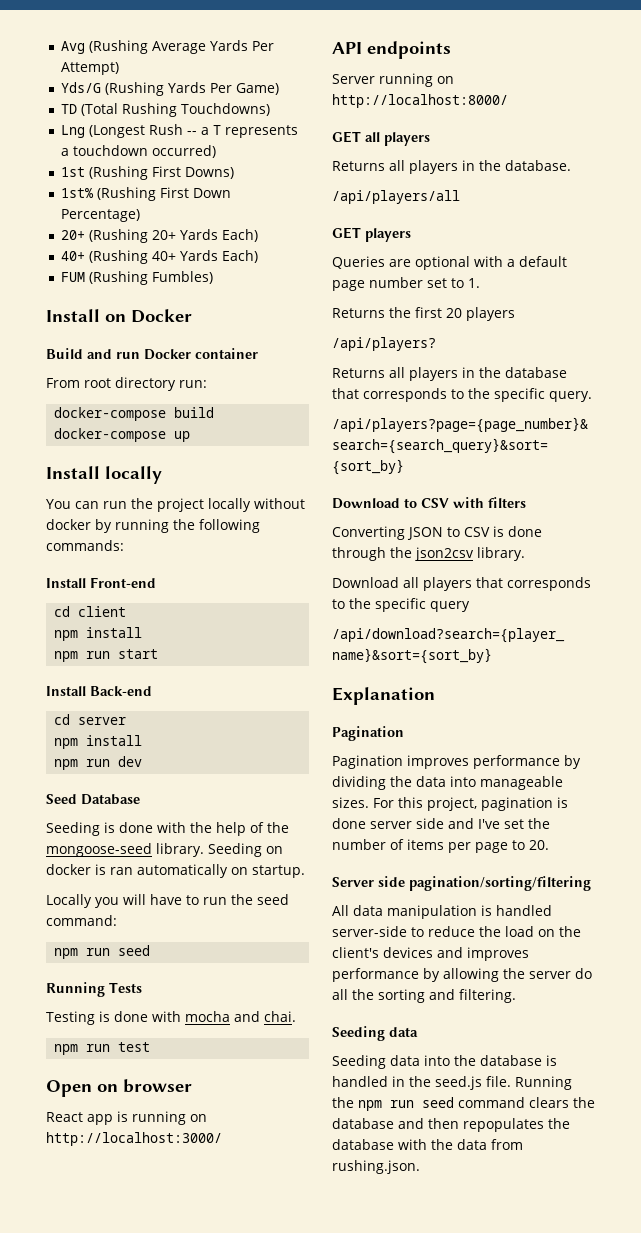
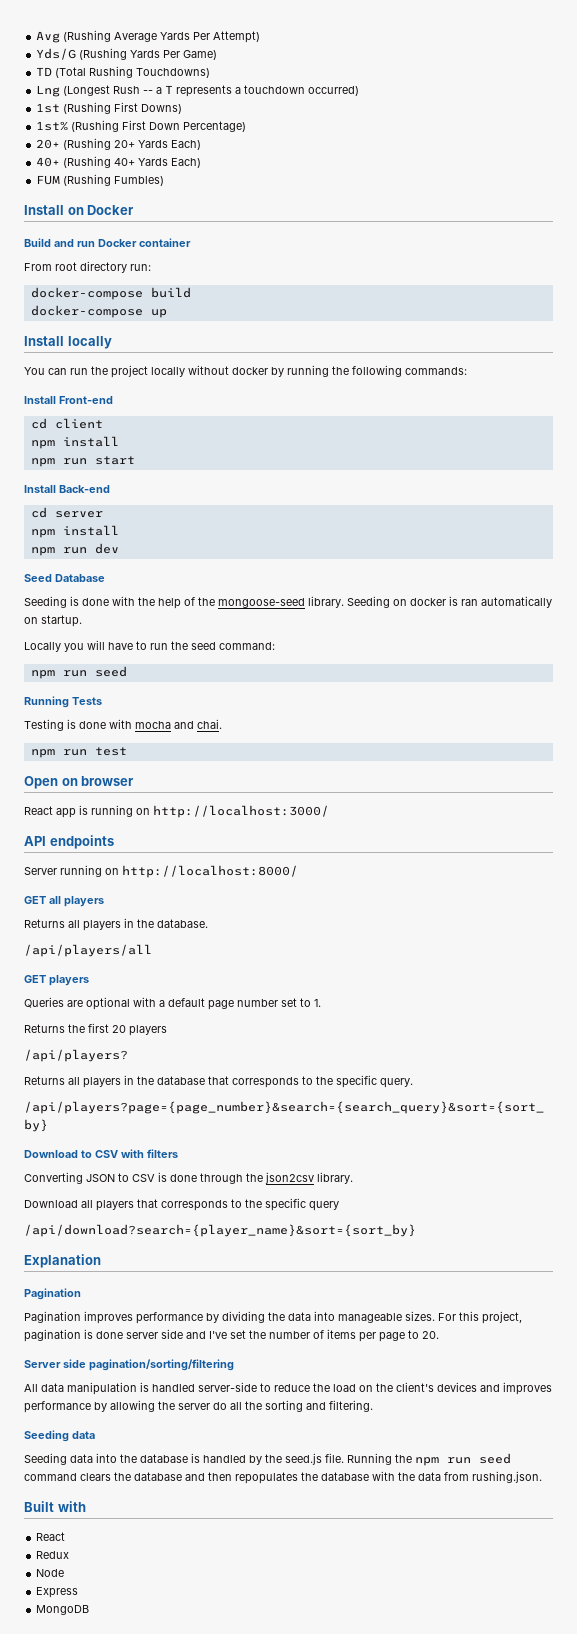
- Seeding data into the database is handled in the seed.js file.
+ Seeding data into the database is handled by the seed.js file.
+ Built with
+ React
+ Redux
+ Node
+ Express
+ MongoDB

